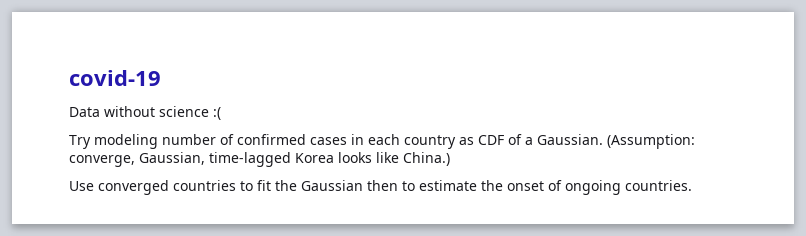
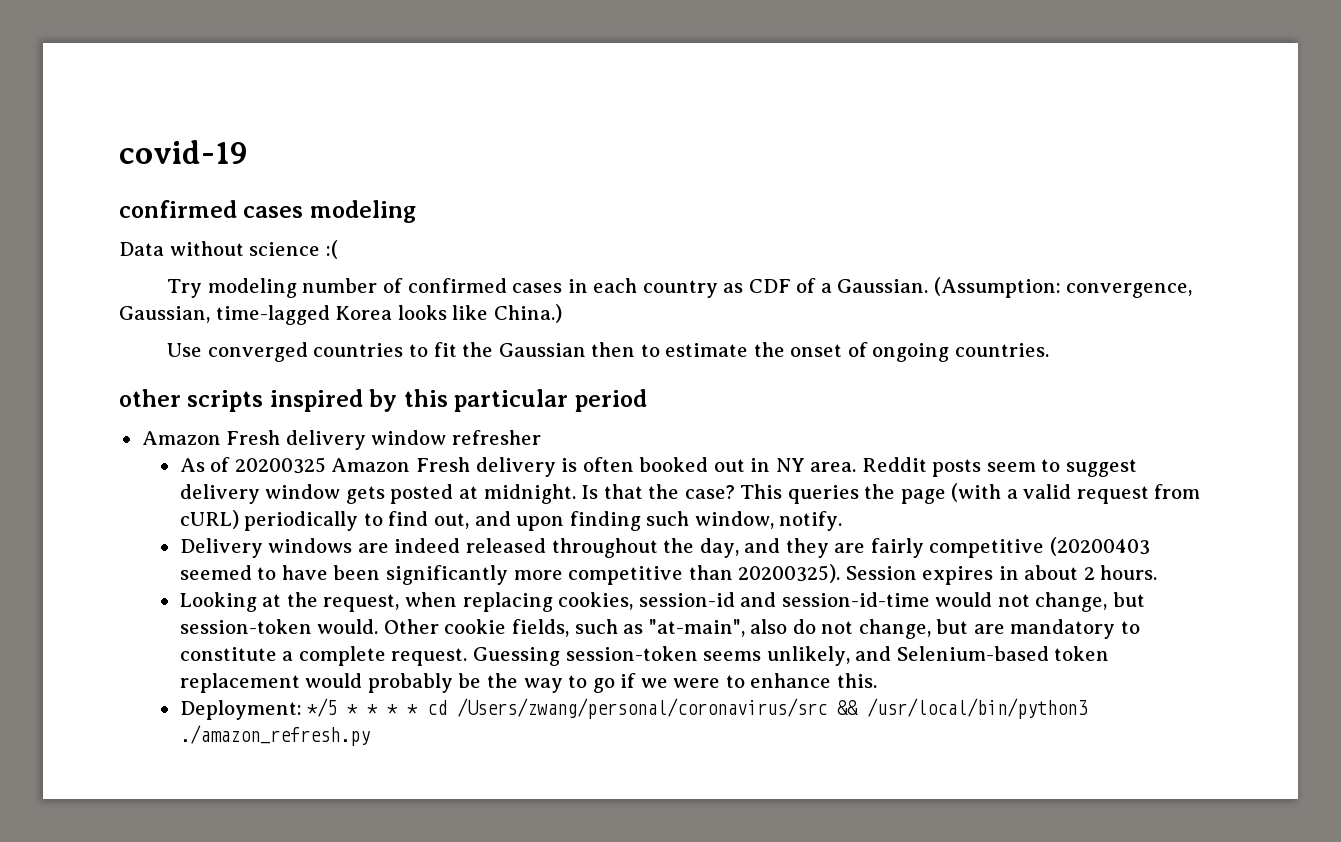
+ confirmed cases modeling
- (Assumption: converge, Gaussian, time-lagged Korea looks like China.)
+ (Assumption: convergence, Gaussian, time-lagged Korea looks like China.)
+ other scripts inspired by this particular period
+ Amazon Fresh delivery window refresher
+ As of 20200325 Amazon Fresh delivery is often booked out in NY area. Reddit posts seem to suggest delivery window gets posted at midnight. Is that the case? This queries the page (with a valid request from cURL) periodically to find out, and upon finding such window, notify.
+ Delivery windows are indeed released throughout the day, and they are fairly competitive (20200403 seemed to have been significantly more competitive than 20200325). Session expires in about 2 hours.
+ Looking at the request, when replacing cookies, session-id and session-id-time would not change, but session-token would. Other cookie fields, such as "at-main", also do not change, but are mandatory to constitute a complete request. Guessing session-token seems unlikely, and Selenium-based token replacement would probably be the way to go if we were to enhance this.
+ Deployment: */5 * * * * cd /Users/zwang/personal/coronavirus/src && /usr/local/bin/python3 ./amazon_refresh.py

